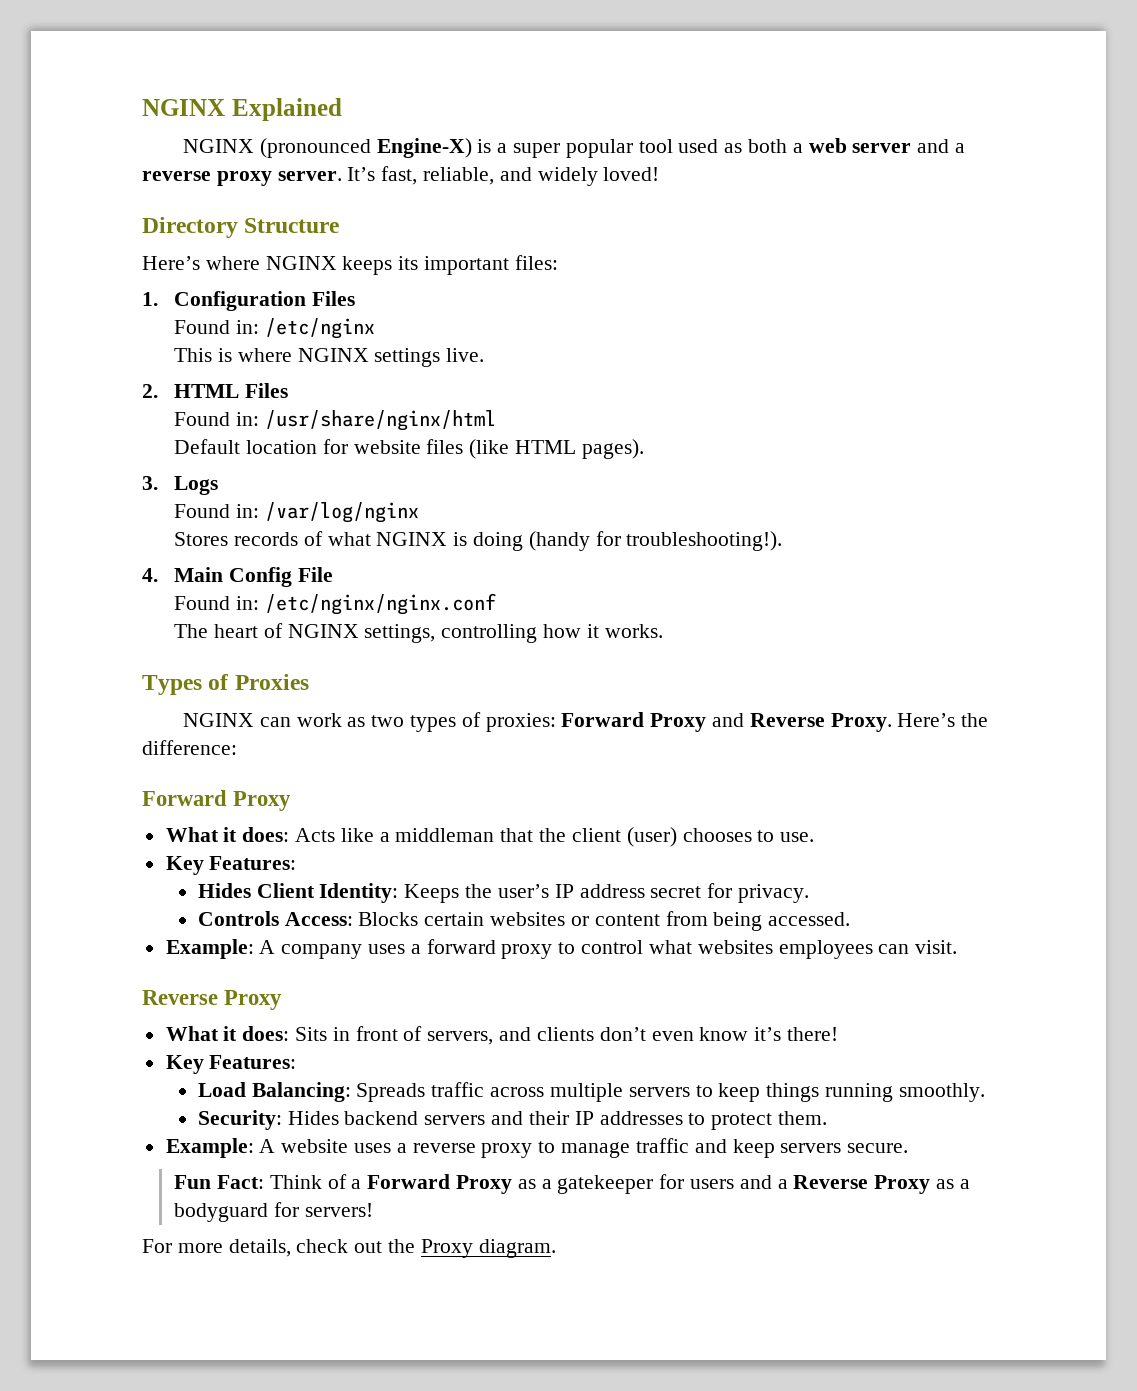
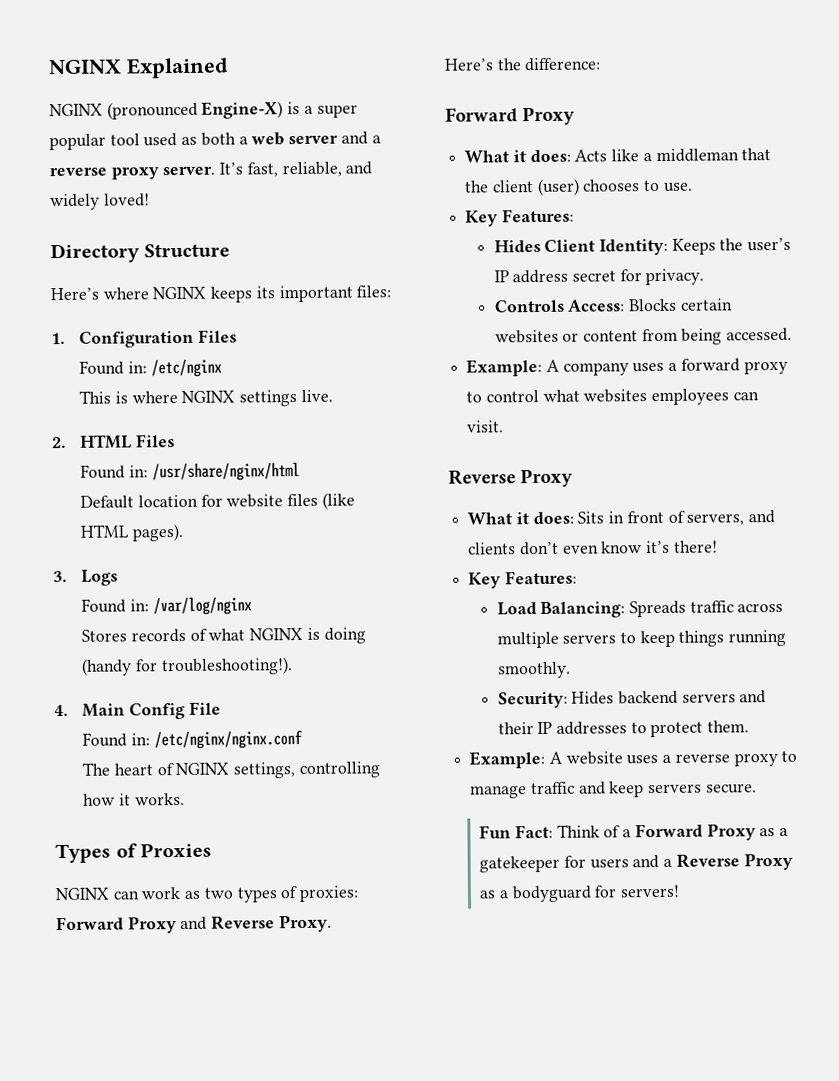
- NGINX can work as two types of proxies: Forward Proxy and Reverse Proxy. Here’s the difference:
+ NGINX can work as two types of proxies: Forward Proxy and Reverse Proxy.
+ Here’s the difference:
- For more details, check out the Proxy diagram.

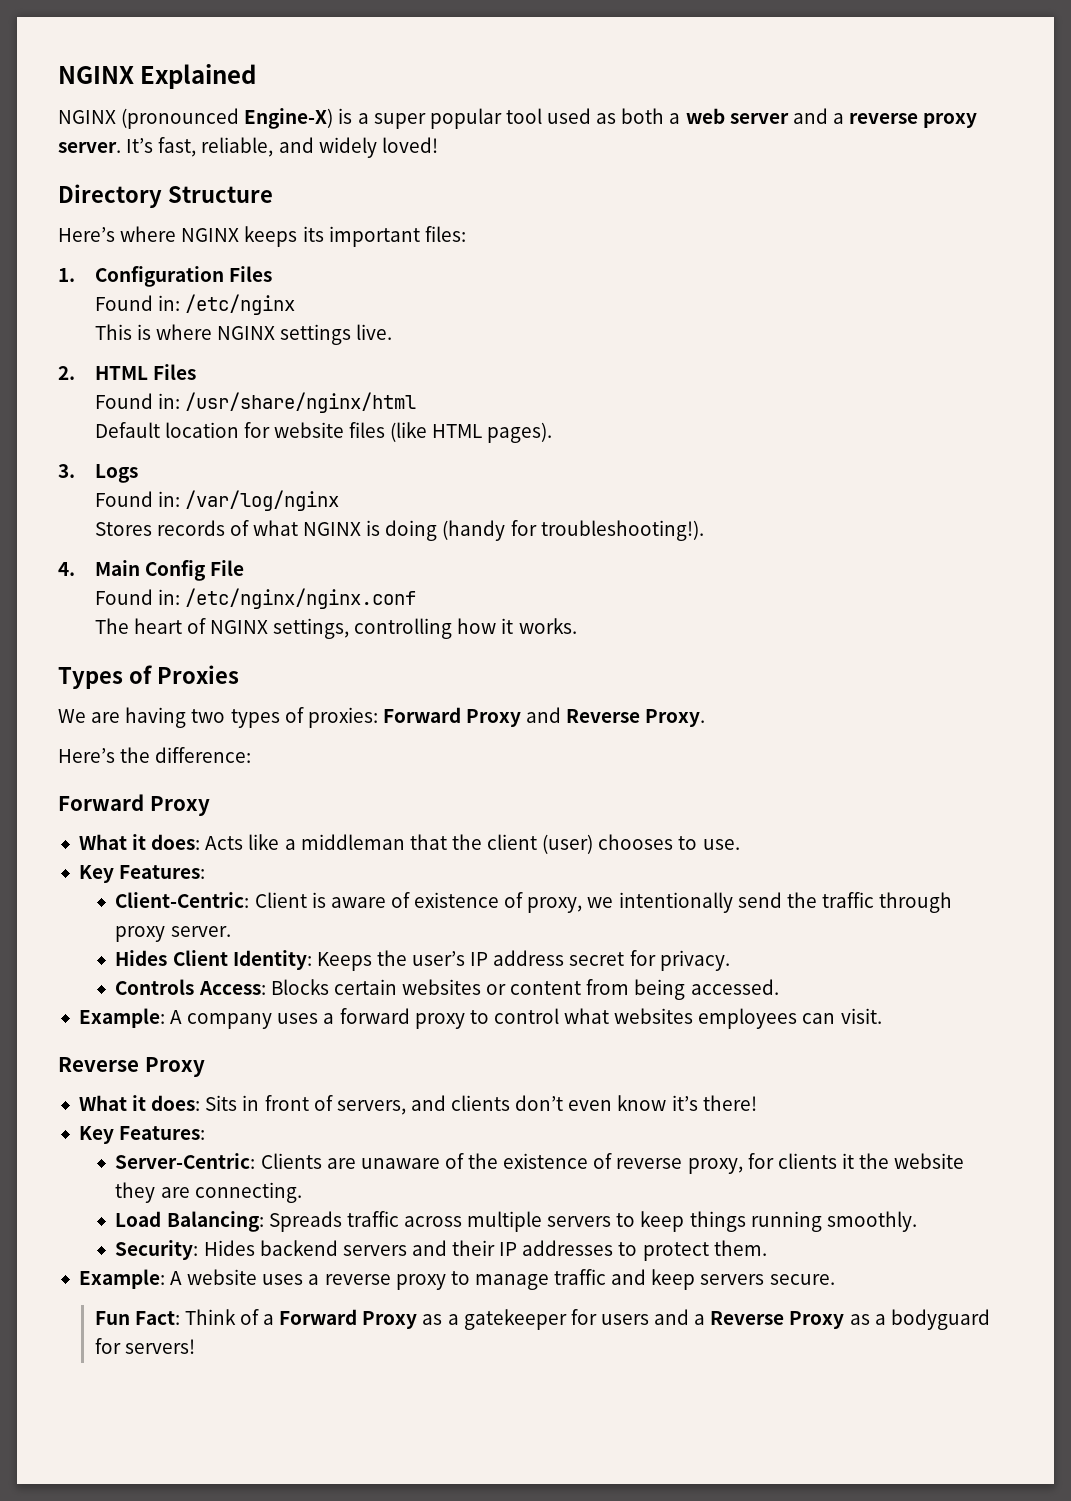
- NGINX can work as two types of proxies: Forward Proxy and Reverse Proxy.
+ We are having two types of proxies: Forward Proxy and Reverse Proxy.
+ Client-Centric: Client is aware of existence of proxy, we intentionally send the traffic through proxy server.
+ Server-Centric: Clients are unaware of the existence of reverse proxy, for clients it the website they are connecting.

